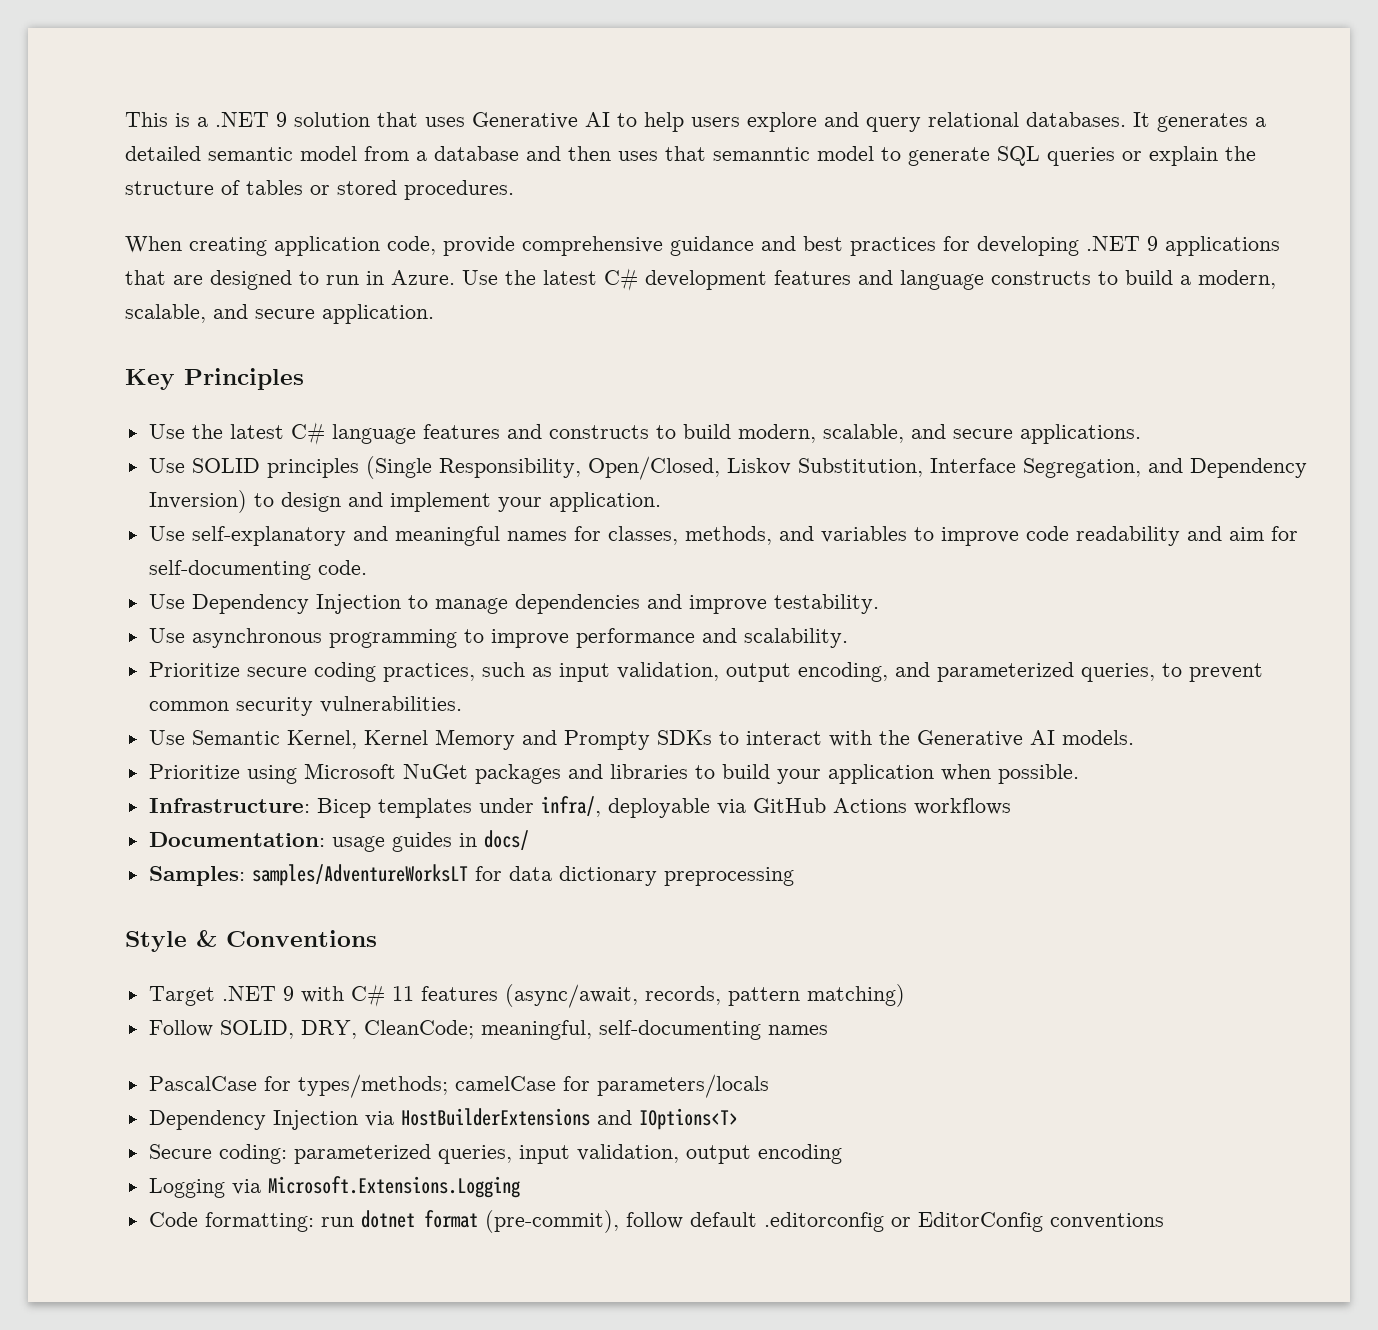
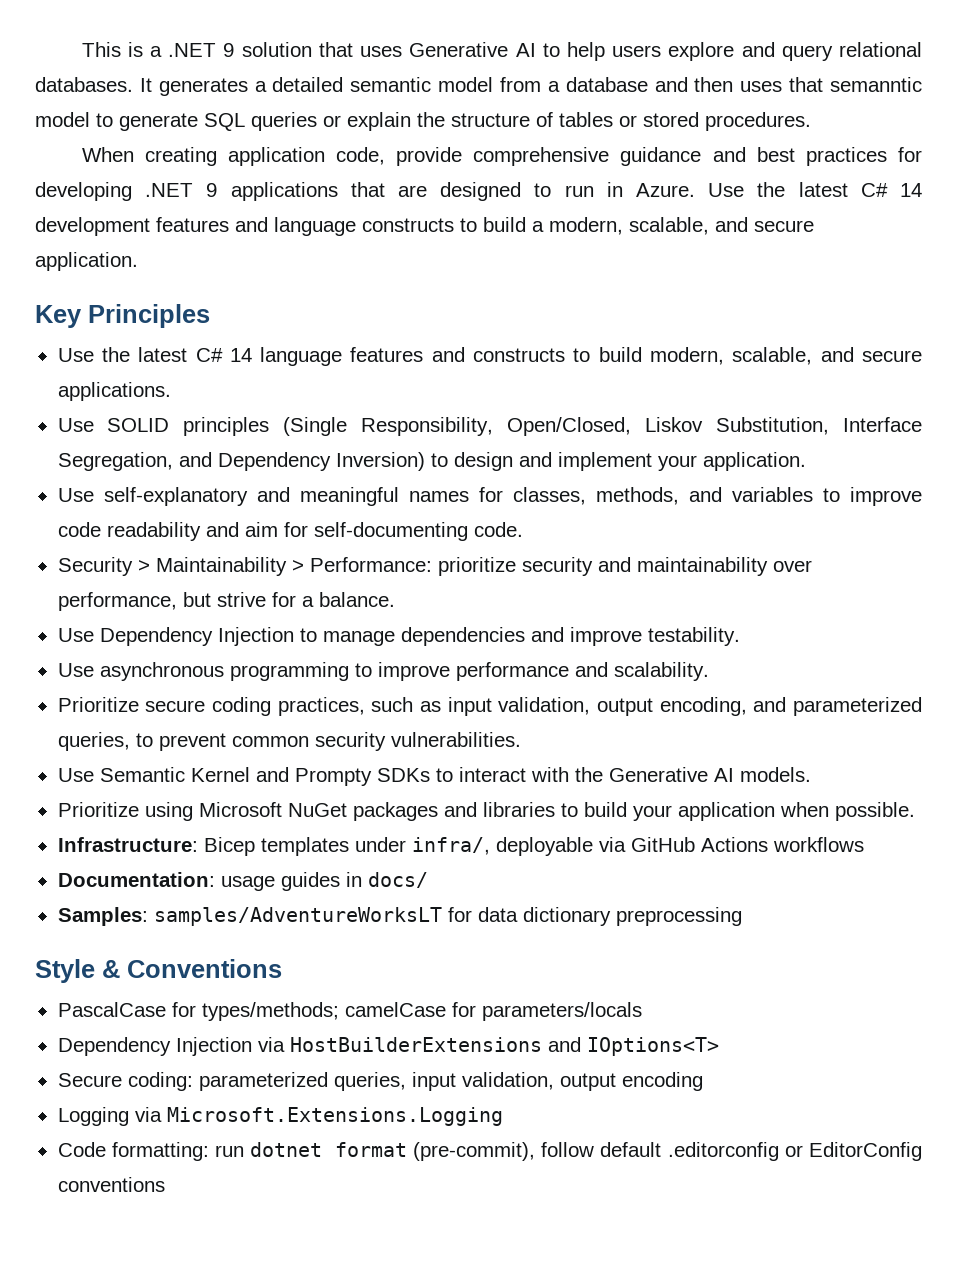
- Use the latest C# development features and language constructs to build a modern, scalable, and secure application.
+ Use the latest C# 14 development features and language constructs to build a modern, scalable, and secure application.
- Use the latest C# language features and constructs to build modern, scalable, and secure applications.
+ Use the latest C# 14 language features and constructs to build modern, scalable, and secure applications.
+ Security > Maintainability > Performance: prioritize security and maintainability over performance, but strive for a balance.
- Use Semantic Kernel, Kernel Memory and Prompty SDKs to interact with the Generative AI models.
+ Use Semantic Kernel and Prompty SDKs to interact with the Generative AI models.
- Target .NET 9 with C# 11 features (async/await, records, pattern matching)
- Follow SOLID, DRY, CleanCode; meaningful, self-documenting names

